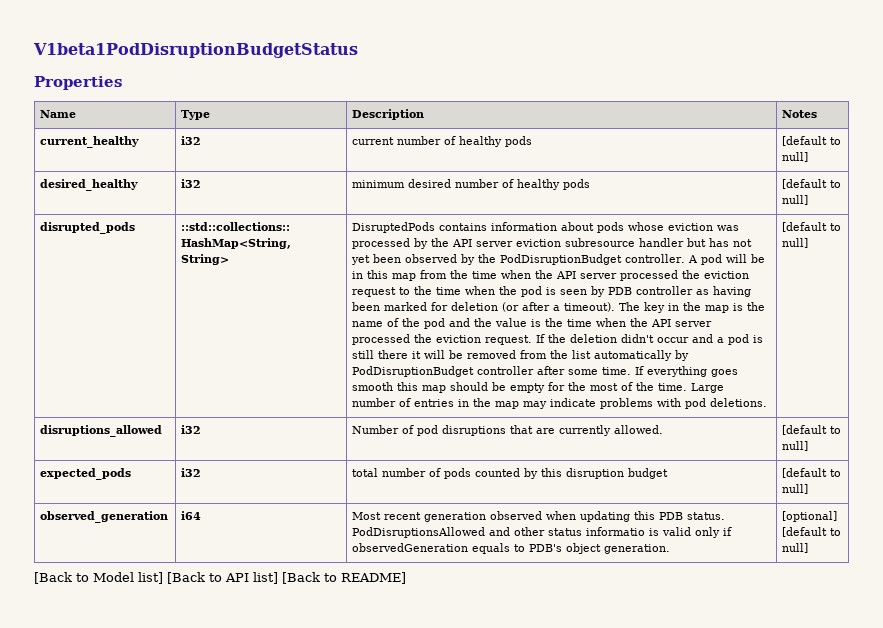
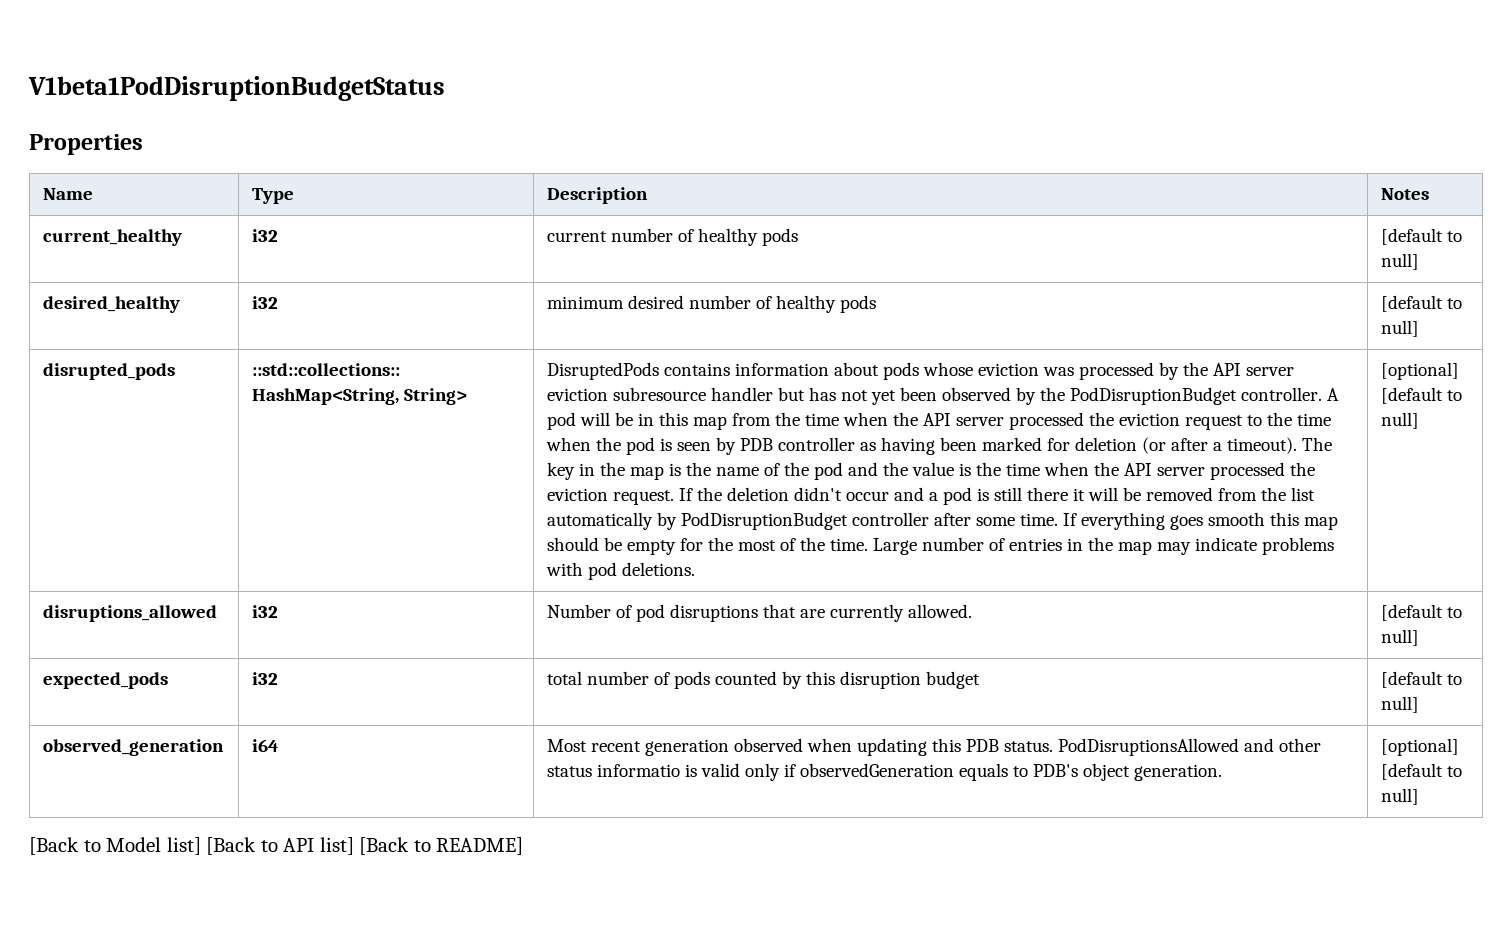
- Large number of entries in the map may indicate problems with pod deletions. | [default to null]
+ Large number of entries in the map may indicate problems with pod deletions. | [optional] [default to null]

